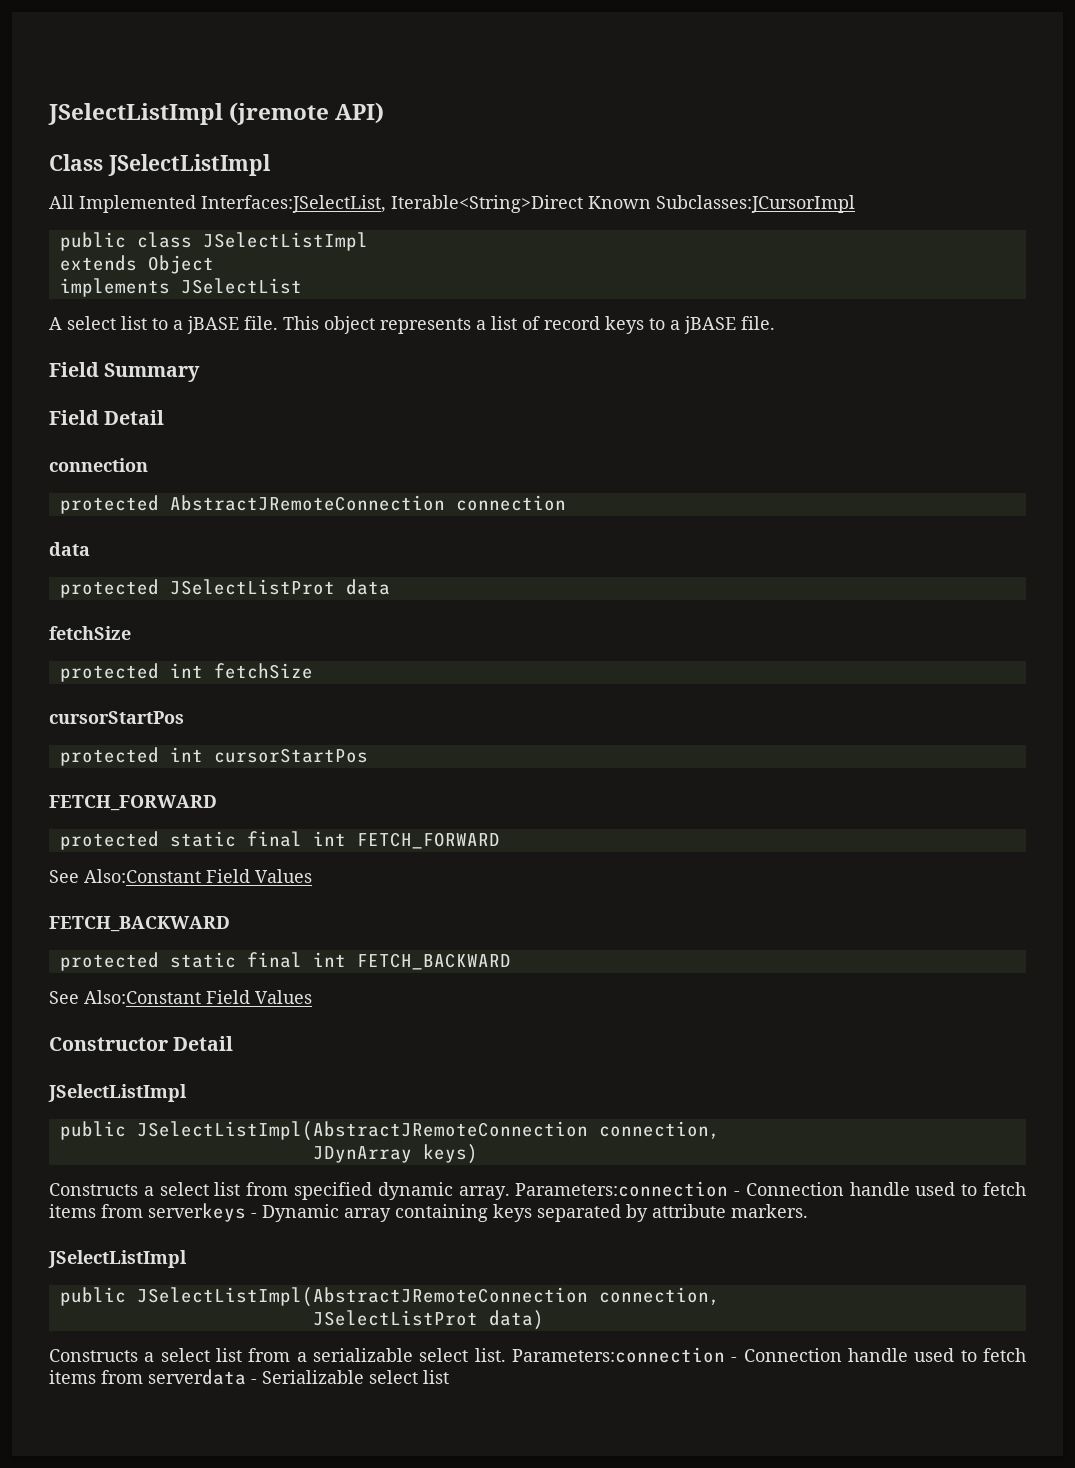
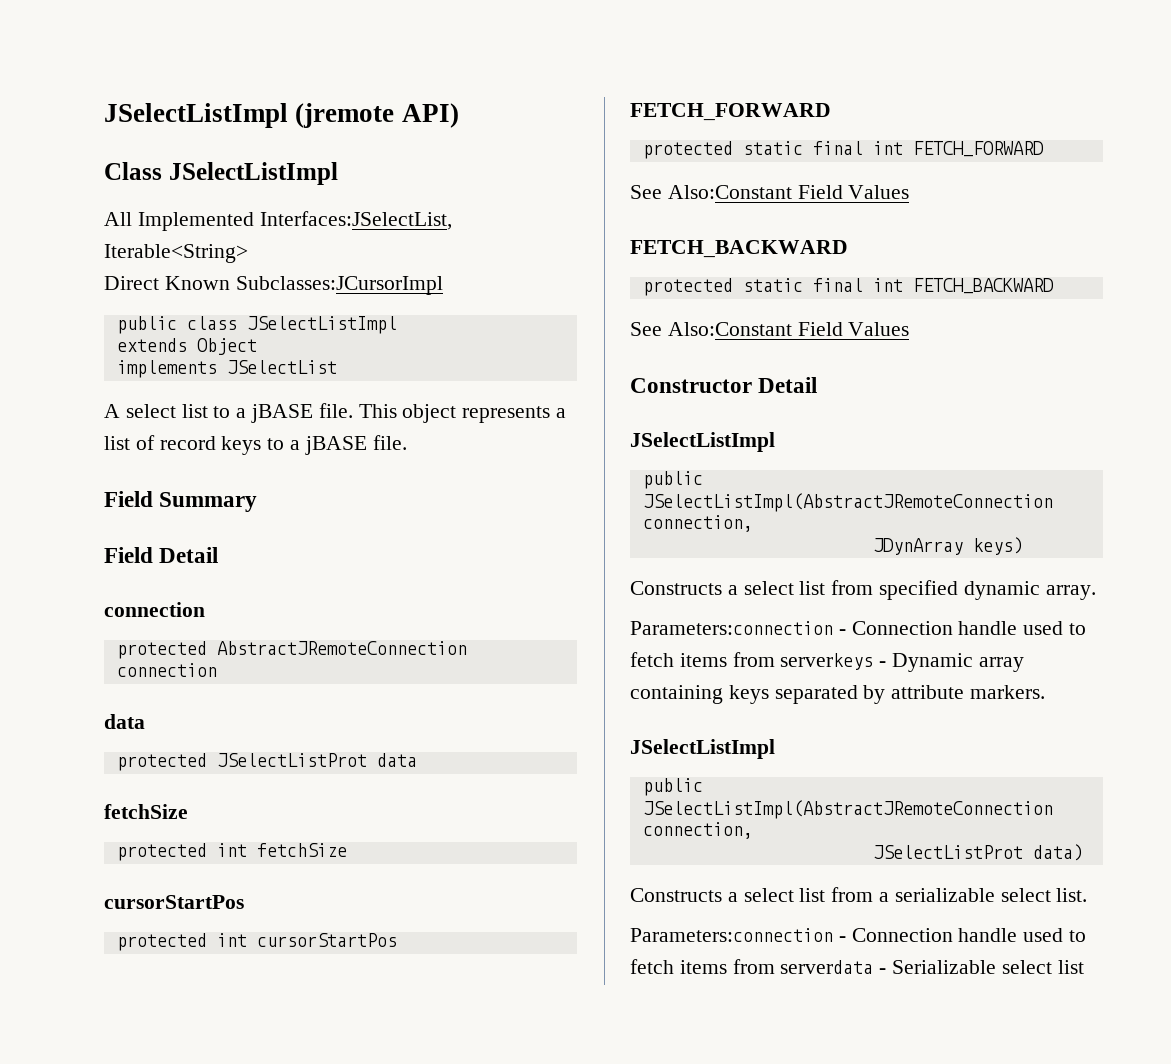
- All Implemented Interfaces:JSelectList, Iterable<String>Direct Known Subclasses:JCursorImpl
+ All Implemented Interfaces:JSelectList, Iterable<String>
+ Direct Known Subclasses:JCursorImpl
- Constructs a select list from specified dynamic array. Parameters:connection - Connection handle used to fetch items from serverkeys - Dynamic array containing keys separated by attribute markers.
+ Constructs a select list from specified dynamic array.
+ Parameters:connection - Connection handle used to fetch items from serverkeys - Dynamic array containing keys separated by attribute markers.
- Constructs a select list from a serializable select list. Parameters:connection - Connection handle used to fetch items from serverdata - Serializable select list
+ Constructs a select list from a serializable select list.
+ Parameters:connection - Connection handle used to fetch items from serverdata - Serializable select list

